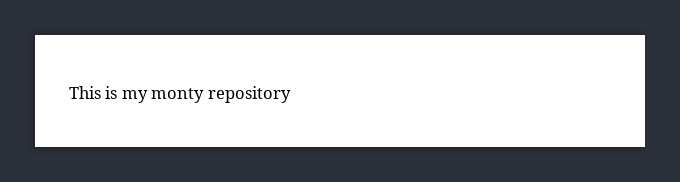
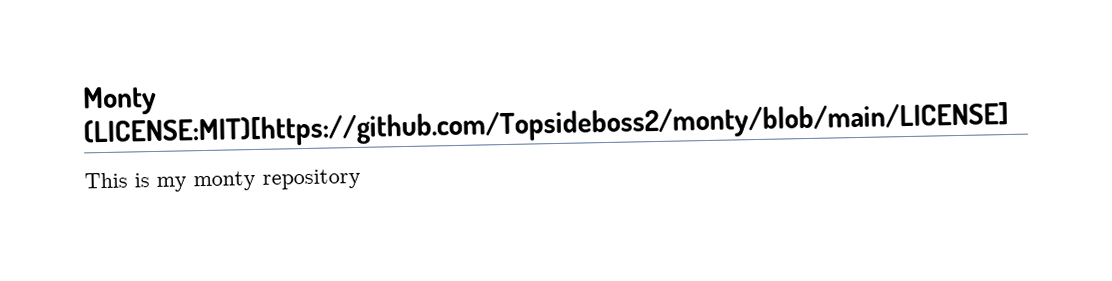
+ Monty (LICENSE:MIT)[https://github.com/Topsideboss2/monty/blob/main/LICENSE]

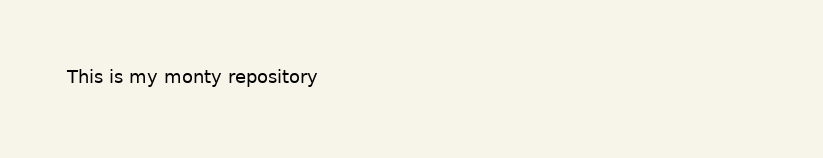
- Monty (LICENSE:MIT)[https://github.com/Topsideboss2/monty/blob/main/LICENSE]

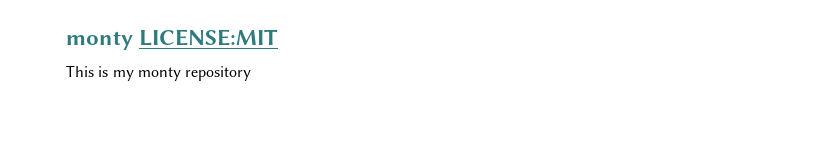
+ monty LICENSE:MIT

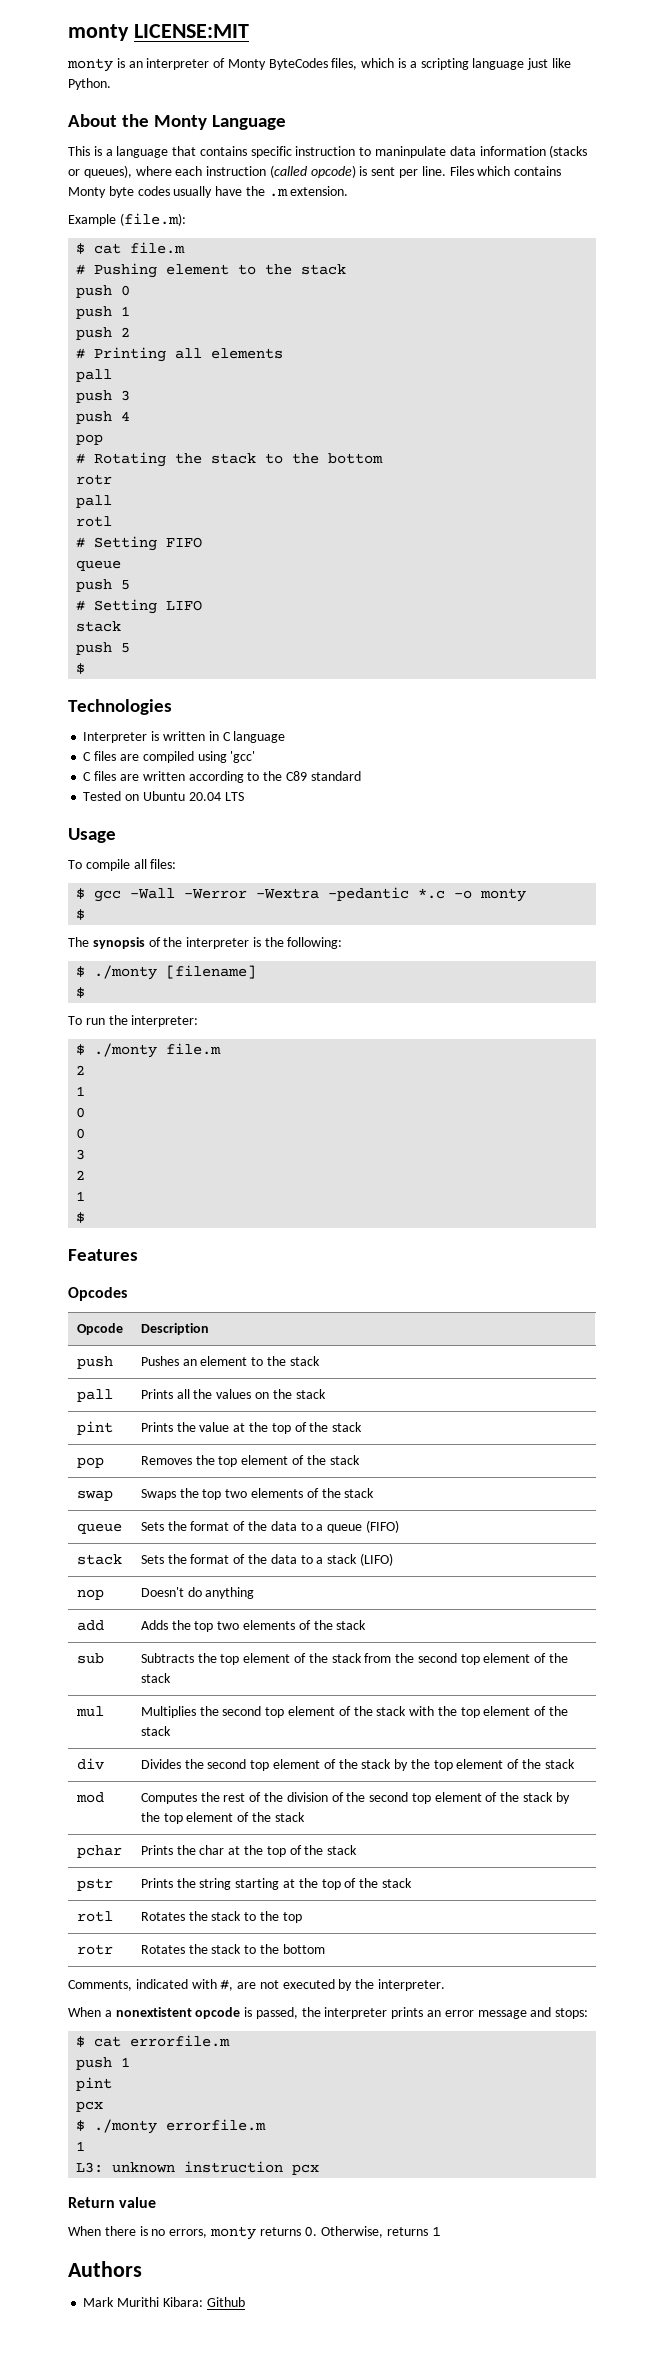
- This is my monty repository
+ monty is an interpreter of Monty ByteCodes files, which is a scripting language just like Python.
+ About the Monty Language
+ This is a language that contains specific instruction to maninpulate data information (stacks or queues), where each instruction (called opcode) is sent per line. Files which contains Monty byte codes usually have the .m extension.
+ Example (file.m):
+ $ cat file.m
+ # Pushing element to the stack
+ push 0
+ push 1
+ push 2
+ # Printing all elements
+ pall
+ push 3
+ push 4
+ pop
+ # Rotating the stack to the bottom
+ rotr
+ pall
+ rotl
+ # Setting FIFO
+ queue
+ push 5
+ # Setting LIFO
+ stack
+ push 5
+ $
+ Technologies
+ Interpreter is written in C language
+ C files are compiled using 'gcc'
+ C files are written according to the C89 standard
+ Tested on Ubuntu 20.04 LTS
+ Usage
+ To compile all files:
+ $ gcc -Wall -Werror -Wextra -pedantic *.c -o monty
+ $
+ The synopsis of the interpreter is the following:
+ $ ./monty [filename]
+ $
+ To run the interpreter:
+ $ ./monty file.m
+ 2
+ 1
+ 0
+ 0
+ 3
+ 2
+ 1
+ $
+ Features
+ Opcodes
+ Opcode | Description
+ push | Pushes an element to the stack
+ pall | Prints all the values on the stack
+ pint | Prints the value at the top of the stack
+ pop | Removes the top element of the stack
+ swap | Swaps the top two elements of the stack
+ queue | Sets the format of the data to a queue (FIFO)
+ stack | Sets the format of the data to a stack (LIFO)
+ nop | Doesn't do anything
+ add | Adds the top two elements of the stack
+ sub | Subtracts the top element of the stack from the second top element of the stack
+ mul | Multiplies the second top element of the stack with the top element of the stack
+ div | Divides the second top element of the stack by the top element of the stack
+ mod | Computes the rest of the division of the second top element of the stack by the top element of the stack
+ pchar | Prints the char at the top of the stack
+ pstr | Prints the string starting at the top of the stack
+ rotl | Rotates the stack to the top
+ rotr | Rotates the stack to the bottom
+ Comments, indicated with #, are not executed by the interpreter.
+ When a nonextistent opcode is passed, the interpreter prints an error message and stops:
+ $ cat errorfile.m
+ push 1
+ pint
+ pcx
+ $ ./monty errorfile.m
+ 1
+ L3: unknown instruction pcx
+ Return value
+ When there is no errors, monty returns 0. Otherwise, returns 1
+ Authors
+ Mark Murithi Kibara: Github

